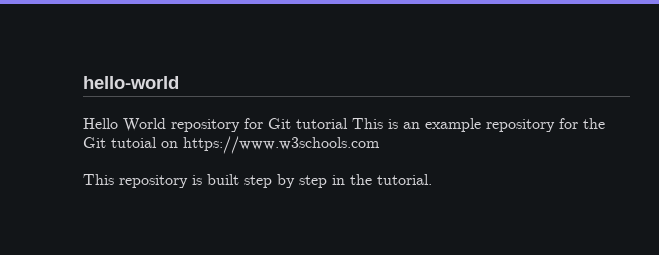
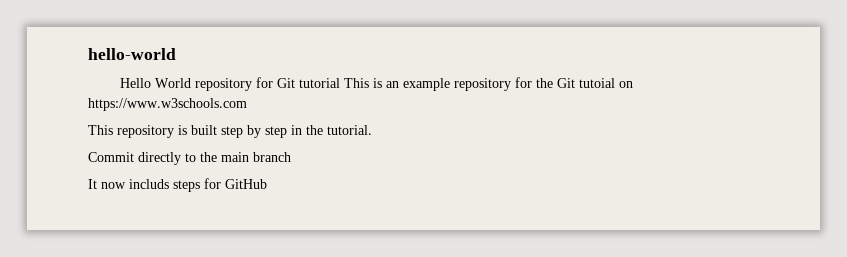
+ Commit directly to the main branch
+ It now includs steps for GitHub

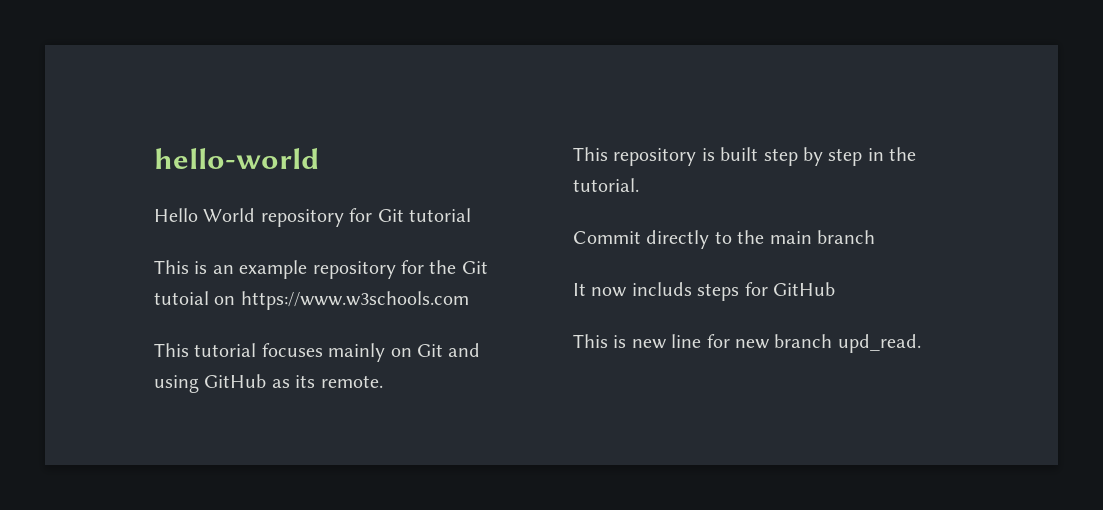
- Hello World repository for Git tutorial This is an example repository for the Git tutoial on https://www.w3schools.com
+ Hello World repository for Git tutorial
+ This is an example repository for the Git tutoial on https://www.w3schools.com
+ This tutorial focuses mainly on Git and using GitHub as its remote.
+ This is new line for new branch upd_read.

